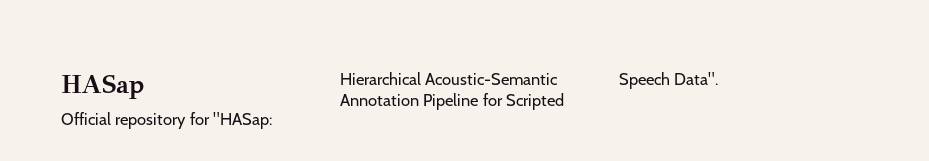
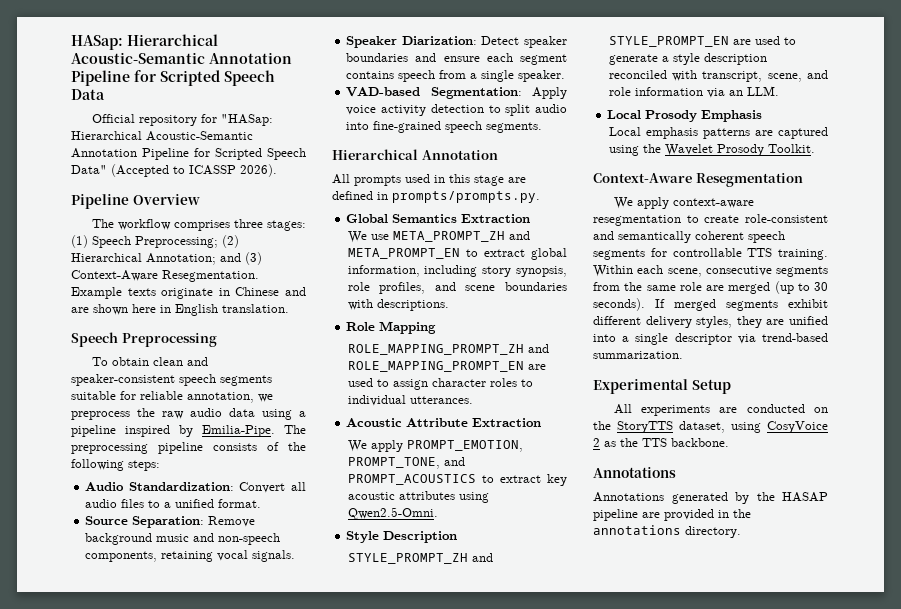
- HASap
+ HASap: Hierarchical Acoustic-Semantic Annotation Pipeline for Scripted Speech Data
- Official repository for "HASap: Hierarchical Acoustic-Semantic Annotation Pipeline for Scripted Speech Data".
+ Official repository for "HASap: Hierarchical Acoustic-Semantic Annotation Pipeline for Scripted Speech Data" (Accepted to ICASSP 2026).
+ Pipeline Overview
+ The workflow comprises three stages: (1) Speech Preprocessing; (2) Hierarchical Annotation; and (3) Context-Aware Resegmentation. Example texts originate in Chinese and are shown here in English translation.
+ Speech Preprocessing
+ To obtain clean and speaker-consistent speech segments suitable for reliable annotation, we preprocess the raw audio data using a pipeline inspired by Emilia-Pipe. The preprocessing pipeline consists of the following steps:
+ Audio Standardization: Convert all audio files to a unified format.
+ Source Separation: Remove background music and non-speech components, retaining vocal signals.
+ Speaker Diarization: Detect speaker boundaries and ensure each segment contains speech from a single speaker.
+ VAD-based Segmentation: Apply voice activity detection to split audio into fine-grained speech segments.
+ Hierarchical Annotation
+ All prompts used in this stage are defined in prompts/prompts.py.
+ Global Semantics Extraction
+ We use META_PROMPT_ZH and META_PROMPT_EN to extract global information, including story synopsis, role profiles, and scene boundaries with descriptions.
+ Role Mapping
+ ROLE_MAPPING_PROMPT_ZH and ROLE_MAPPING_PROMPT_EN are used to assign character roles to individual utterances.
+ Acoustic Attribute Extraction
+ We apply PROMPT_EMOTION, PROMPT_TONE, and PROMPT_ACOUSTICS to extract key acoustic attributes using Qwen2.5-Omni.
+ Style Description
+ STYLE_PROMPT_ZH and STYLE_PROMPT_EN are used to generate a style description reconciled with transcript, scene, and role information via an LLM.
+ Local Prosody Emphasis
+ Local emphasis patterns are captured using the Wavelet Prosody Toolkit.
+ Context-Aware Resegmentation
+ We apply context-aware resegmentation to create role-consistent and semantically coherent speech segments for controllable TTS training. Within each scene, consecutive segments from the same role are merged (up to 30 seconds). If merged segments exhibit different delivery styles, they are unified into a single descriptor via trend-based summarization.
+ Experimental Setup
+ All experiments are conducted on the StoryTTS dataset, using CosyVoice 2 as the TTS backbone.
+ Annotations
+ Annotations generated by the HASAP pipeline are provided in the annotations directory.

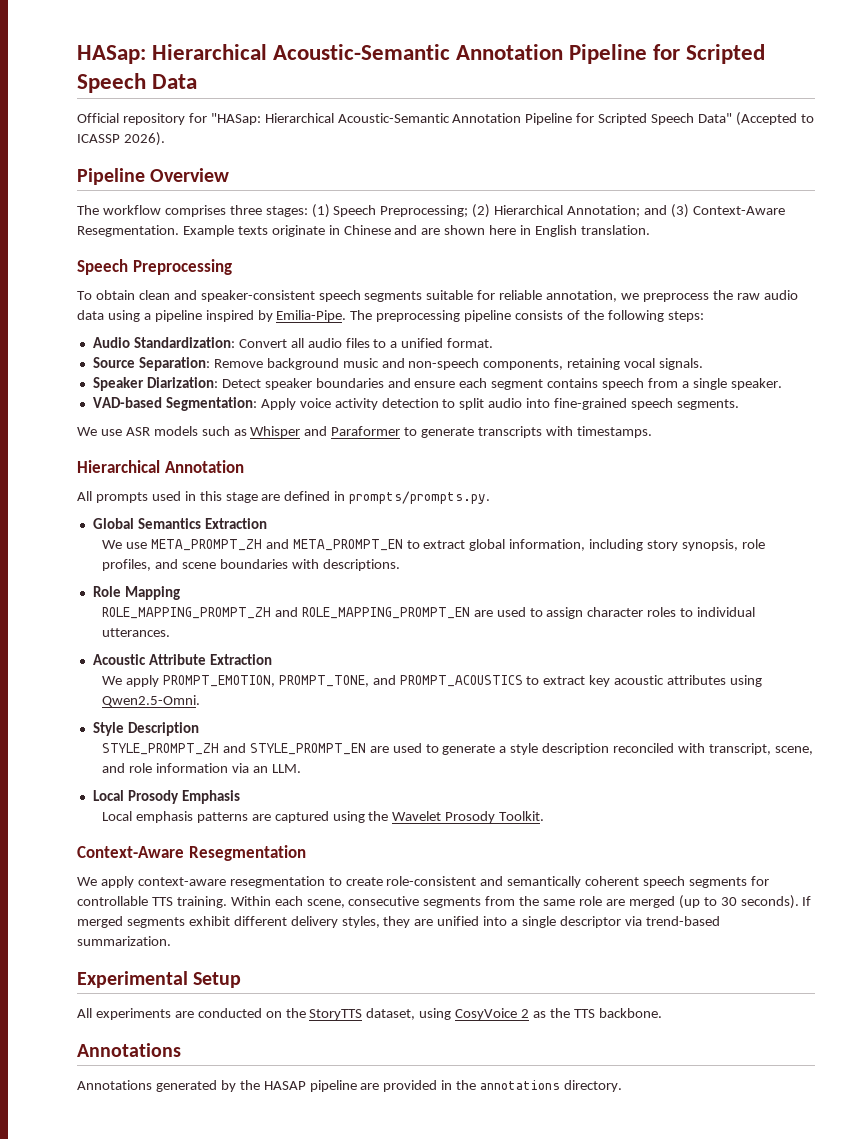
+ We use ASR models such as Whisper and Paraformer to generate transcripts with timestamps.

